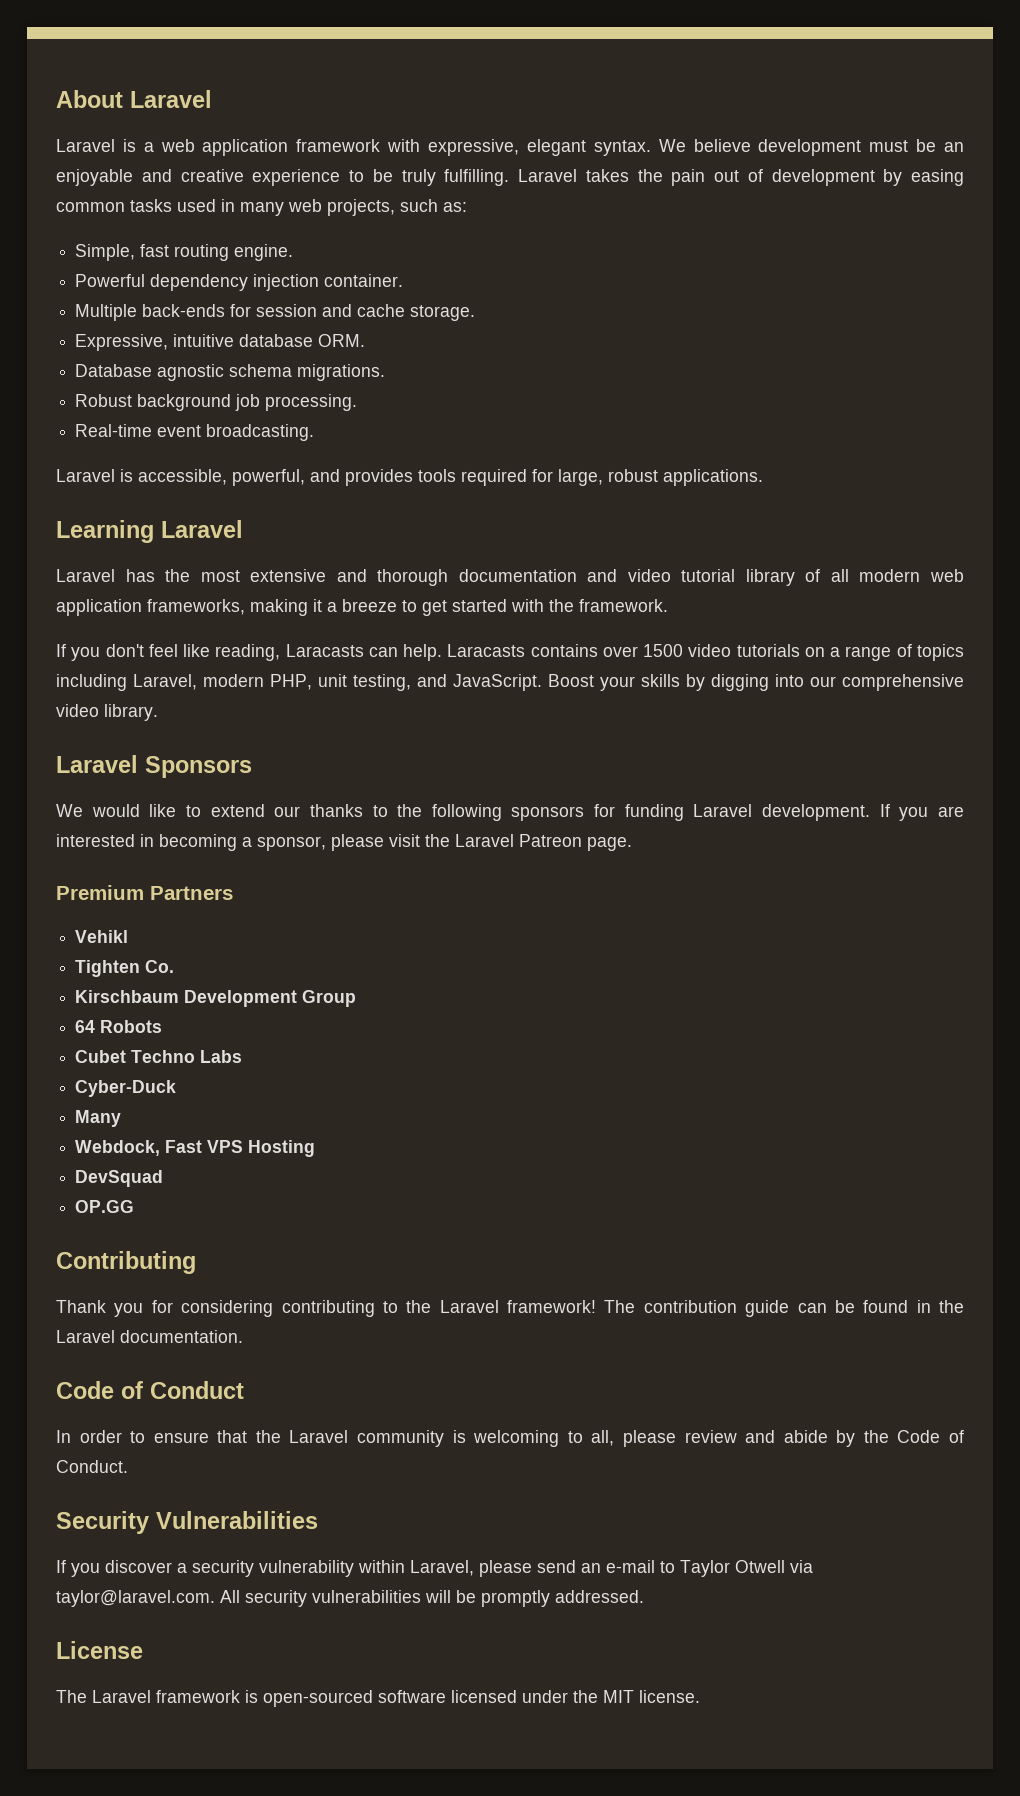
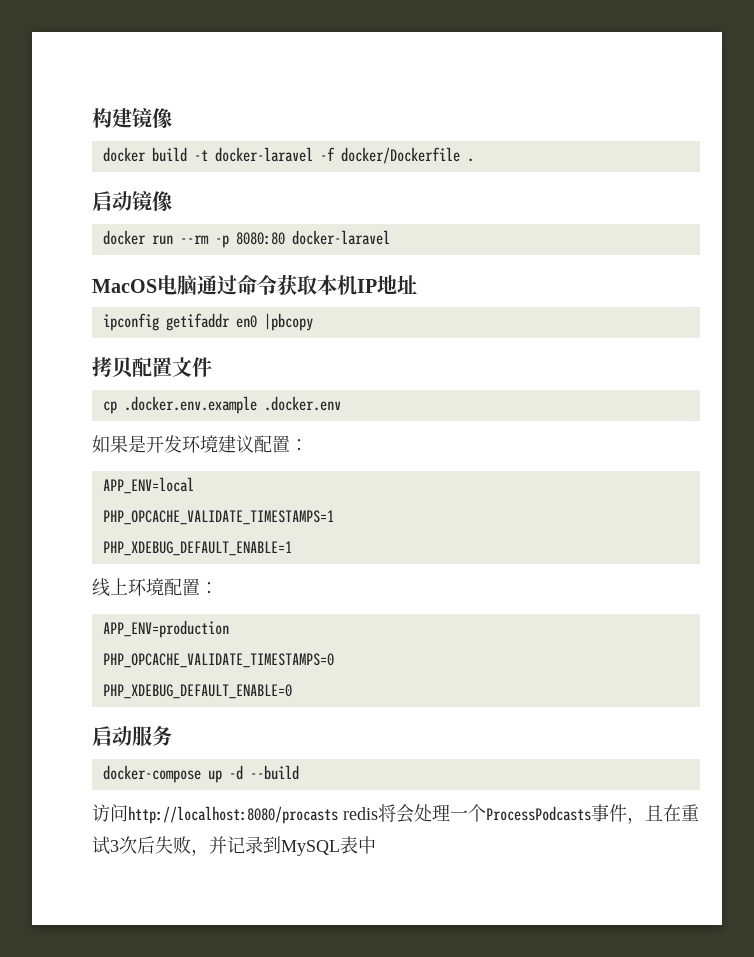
- About Laravel
- Laravel is a web application framework with expressive, elegant syntax. We believe development must be an enjoyable and creative experience to be truly fulfilling. Laravel takes the pain out of development by easing common tasks used in many web projects, such as:
- Simple, fast routing engine.
- Powerful dependency injection container.
- Multiple back-ends for session and cache storage.
- Expressive, intuitive database ORM.
- Database agnostic schema migrations.
- Robust background job processing.
- Real-time event broadcasting.
- Laravel is accessible, powerful, and provides tools required for large, robust applications.
- Learning Laravel
- Laravel has the most extensive and thorough documentation and video tutorial library of all modern web application frameworks, making it a breeze to get started with the framework.
- If you don't feel like reading, Laracasts can help. Laracasts contains over 1500 video tutorials on a range of topics including Laravel, modern PHP, unit testing, and JavaScript. Boost your skills by digging into our comprehensive video library.
- Laravel Sponsors
- We would like to extend our thanks to the following sponsors for funding Laravel development. If you are interested in becoming a sponsor, please visit the Laravel Patreon page.
- Premium Partners
- Vehikl
- Tighten Co.
- Kirschbaum Development Group
- 64 Robots
- Cubet Techno Labs
- Cyber-Duck
- Many
- Webdock, Fast VPS Hosting
- DevSquad
- OP.GG
- Contributing
- Thank you for considering contributing to the Laravel framework! The contribution guide can be found in the Laravel documentation.
- Code of Conduct
- In order to ensure that the Laravel community is welcoming to all, please review and abide by the Code of Conduct.
- Security Vulnerabilities
- If you discover a security vulnerability within Laravel, please send an e-mail to Taylor Otwell via taylor@laravel.com. All security vulnerabilities will be promptly addressed.
- License
- The Laravel framework is open-sourced software licensed under the MIT license.
+ 构建镜像
+ docker build -t docker-laravel -f docker/Dockerfile .
+ 启动镜像
+ docker run --rm -p 8080:80 docker-laravel
+ MacOS电脑通过命令获取本机IP地址
+ ipconfig getifaddr en0 |pbcopy
+ 拷贝配置文件
+ cp .docker.env.example .docker.env
+ 如果是开发环境建议配置：
+ APP_ENV=local
+ PHP_OPCACHE_VALIDATE_TIMESTAMPS=1
+ PHP_XDEBUG_DEFAULT_ENABLE=1
+ 线上环境配置：
+ APP_ENV=production
+ PHP_OPCACHE_VALIDATE_TIMESTAMPS=0
+ PHP_XDEBUG_DEFAULT_ENABLE=0
+ 启动服务
+ docker-compose up -d --build
+ 访问http://localhost:8080/procasts redis将会处理一个ProcessPodcasts事件，且在重试3次后失败，并记录到MySQL表中

